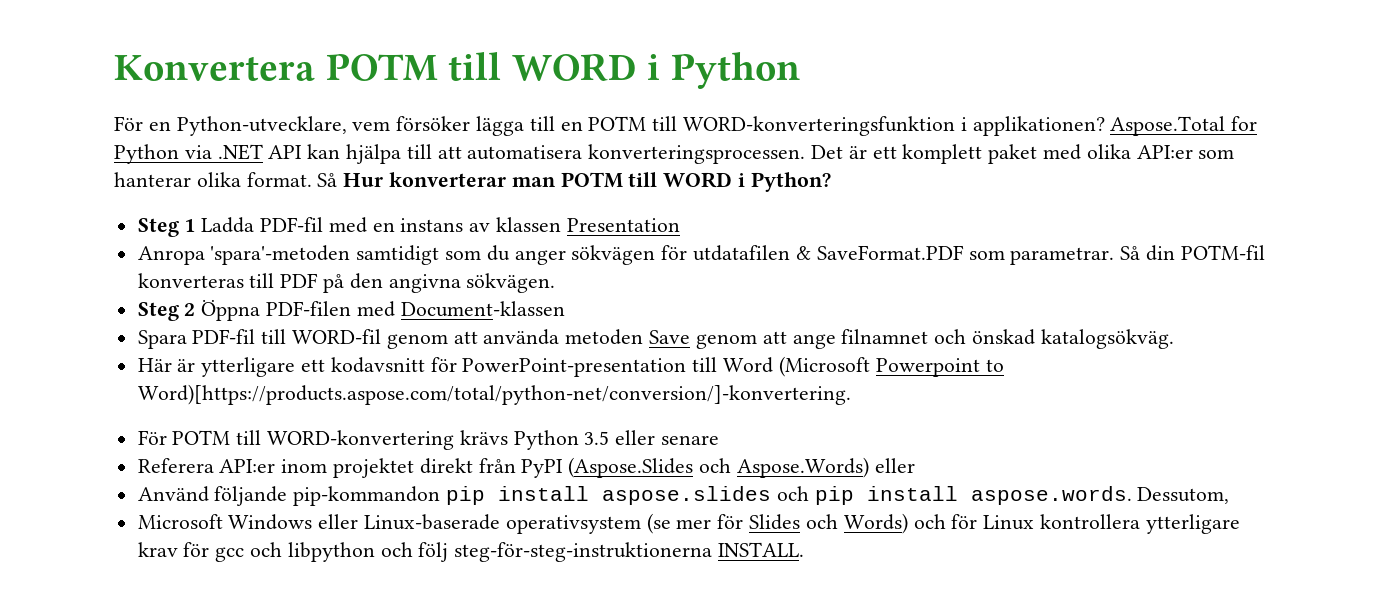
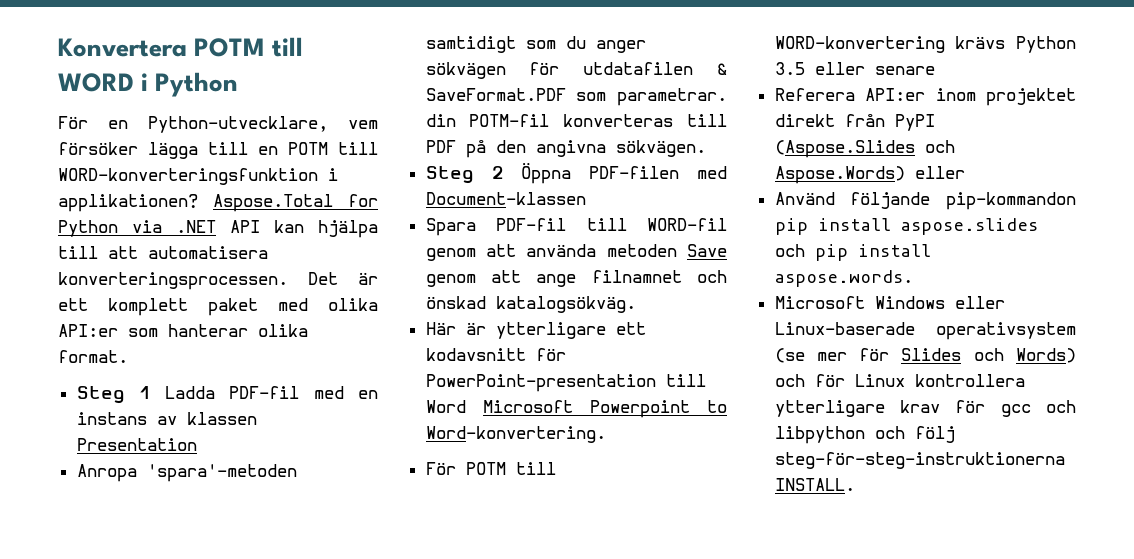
- Så Hur konverterar man POTM till WORD i Python?
- Anropa 'spara'-metoden samtidigt som du anger sökvägen för utdatafilen & SaveFormat.PDF som parametrar. Så din POTM-fil konverteras till PDF på den angivna sökvägen.
+ Anropa 'spara'-metoden samtidigt som du anger sökvägen för utdatafilen & SaveFormat.PDF som parametrar. din POTM-fil konverteras till PDF på den angivna sökvägen.
- Här är ytterligare ett kodavsnitt för PowerPoint-presentation till Word (Microsoft Powerpoint to Word)[https://products.aspose.com/total/python-net/conversion/]-konvertering.
+ Här är ytterligare ett kodavsnitt för PowerPoint-presentation till Word Microsoft Powerpoint to Word-konvertering.
- Använd följande pip-kommandon pip install aspose.slides och pip install aspose.words. Dessutom,
+ Använd följande pip-kommandon pip install aspose.slides och pip install aspose.words.

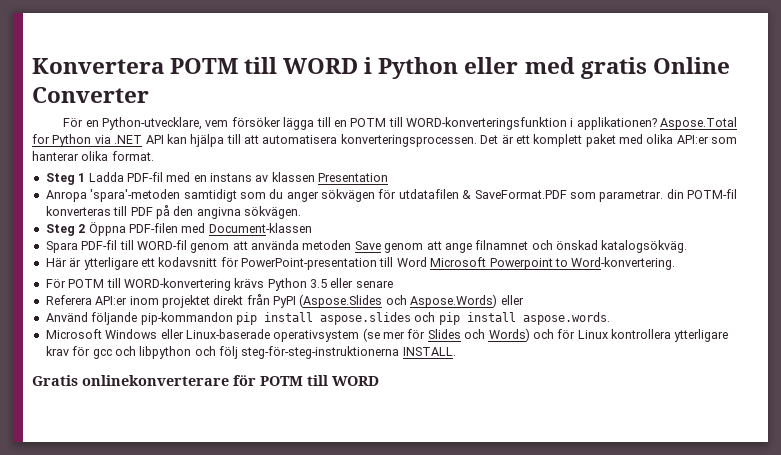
- Konvertera POTM till WORD i Python
+ Konvertera POTM till WORD i Python eller med gratis Online Converter
+ Gratis onlinekonverterare för POTM till WORD

